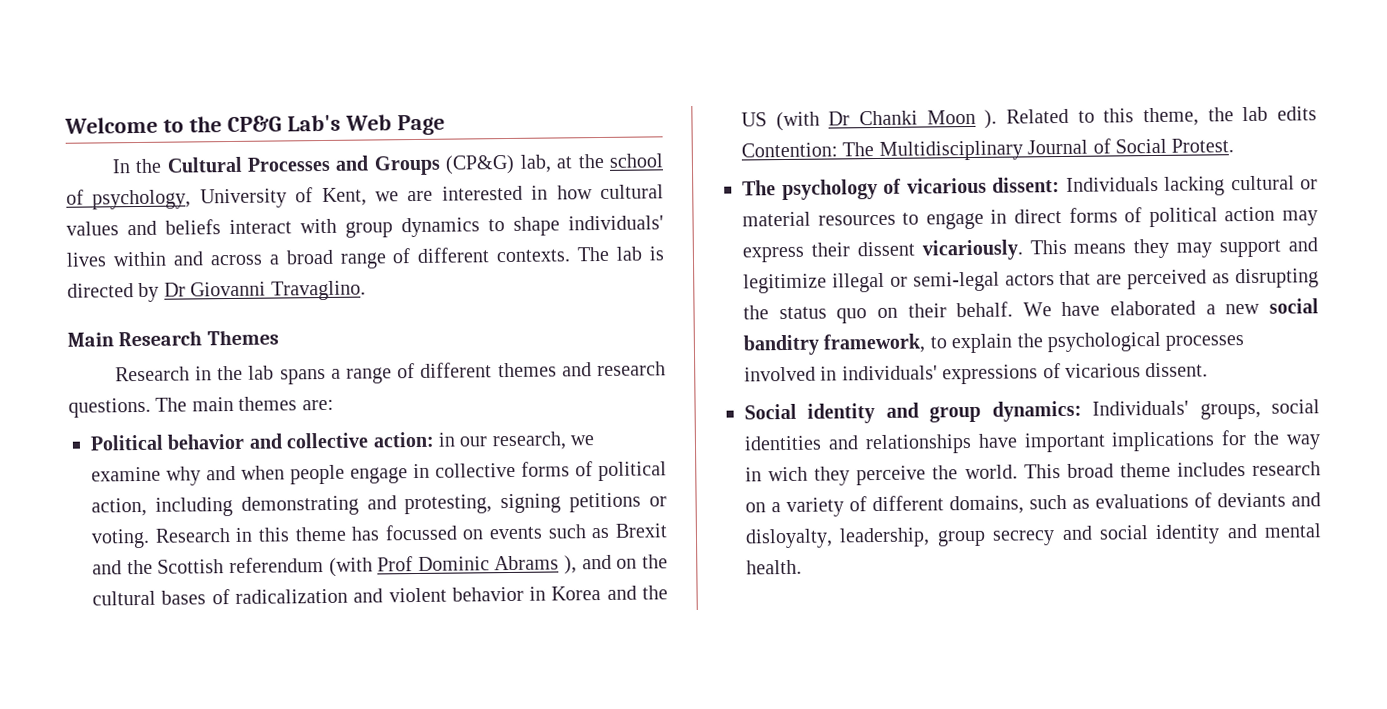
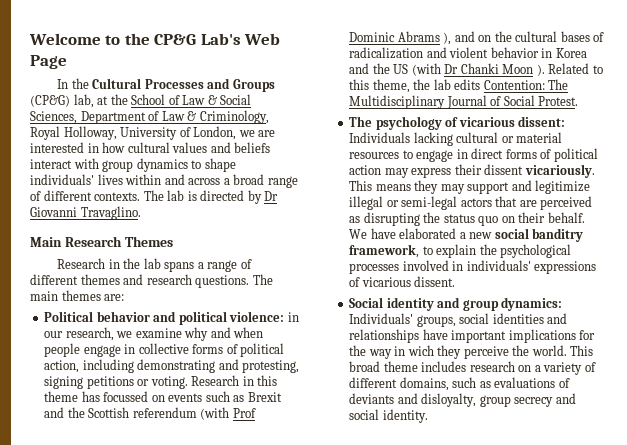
- In the Cultural Processes and Groups (CP&G) lab, at the school of psychology, University of Kent, we are interested in how cultural values and beliefs interact with group dynamics to shape individuals' lives within and across a broad range of different contexts.
+ In the Cultural Processes and Groups (CP&G) lab, at the School of Law & Social Sciences, Department of Law & Criminology, Royal Holloway, University of London, we are interested in how cultural values and beliefs interact with group dynamics to shape individuals' lives within and across a broad range of different contexts.
- Political behavior and collective action: in our research, we examine why and when people engage in collective forms of political action, including demonstrating and protesting, signing petitions or voting.
+ Political behavior and political violence: in our research, we examine why and when people engage in collective forms of political action, including demonstrating and protesting, signing petitions or voting.
- This broad theme includes research on a variety of different domains, such as evaluations of deviants and disloyalty, leadership, group secrecy and social identity and mental health.
+ This broad theme includes research on a variety of different domains, such as evaluations of deviants and disloyalty, group secrecy and social identity.

